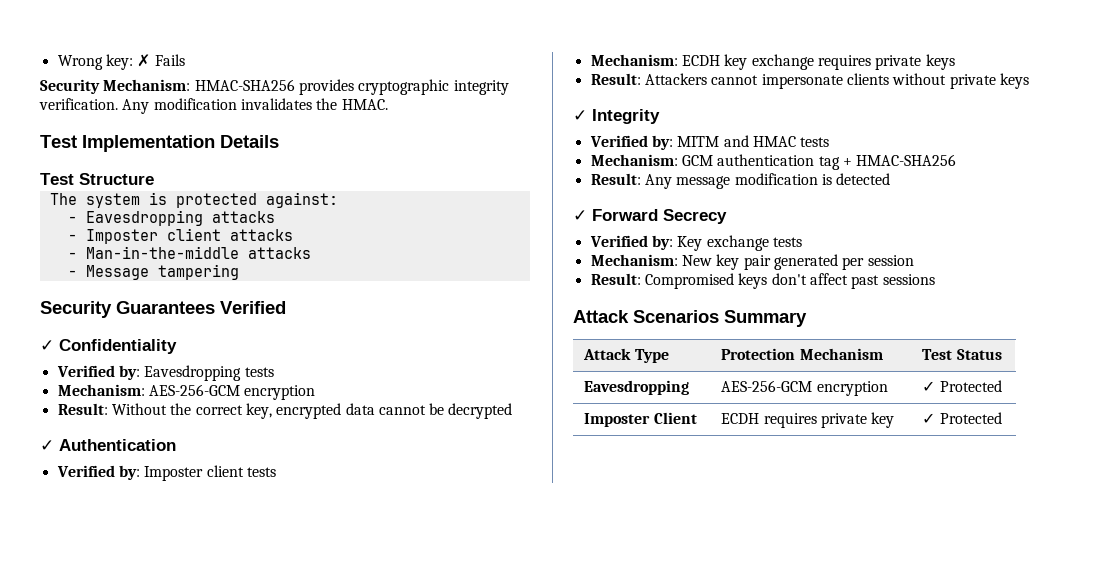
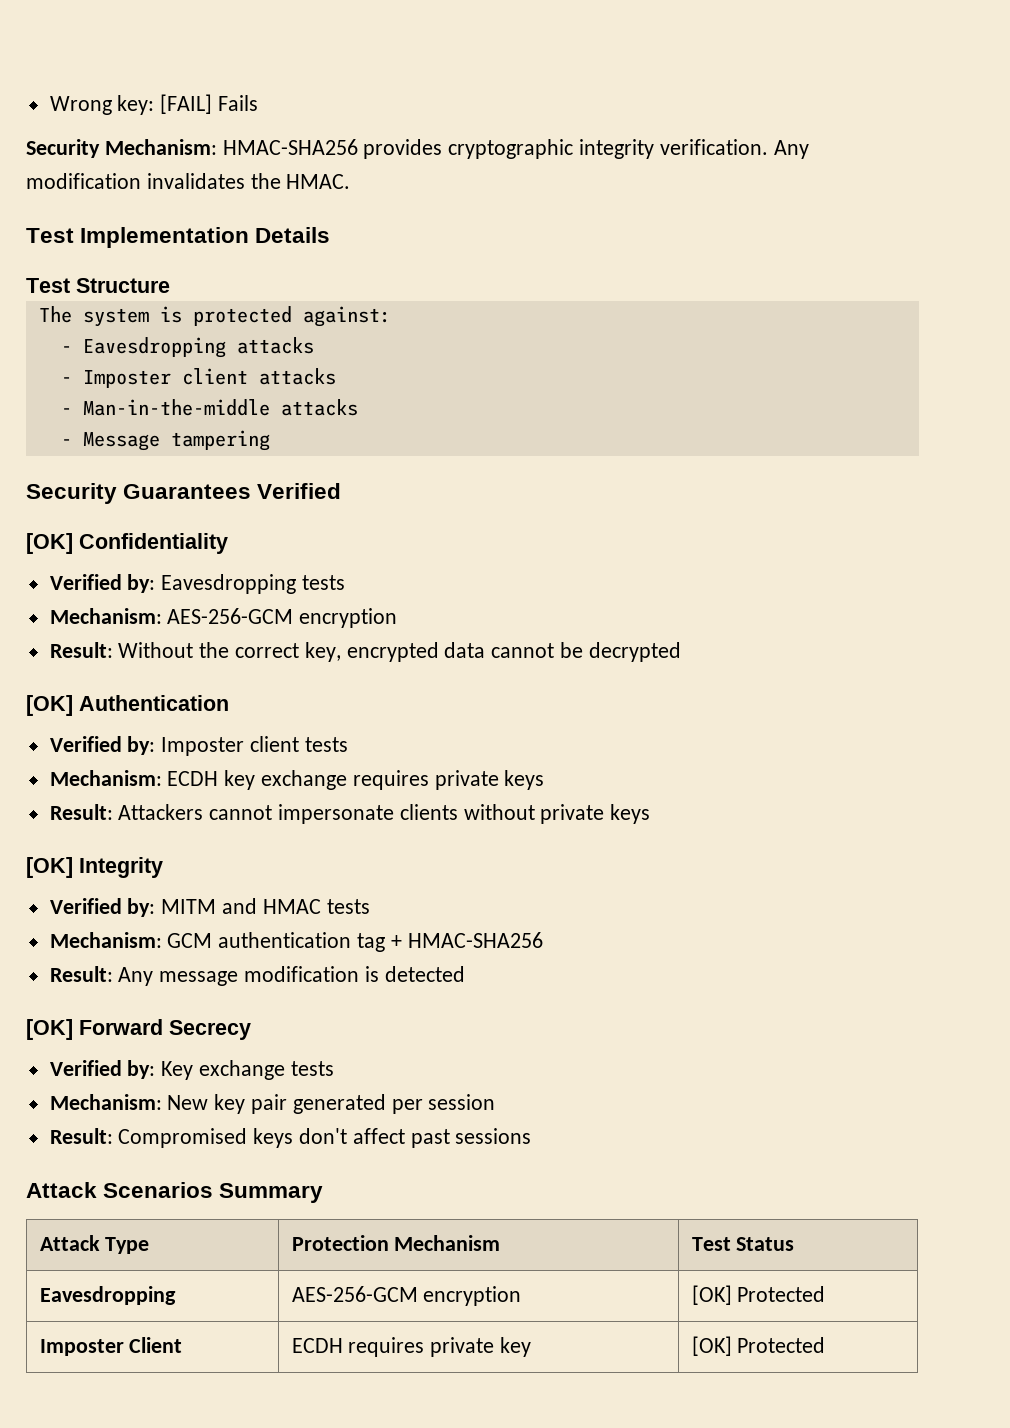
- Wrong key: ✗ Fails
+ Wrong key: [FAIL] Fails
- ✓ Confidentiality
+ [OK] Confidentiality
- ✓ Authentication
+ [OK] Authentication
- ✓ Integrity
+ [OK] Integrity
- ✓ Forward Secrecy
+ [OK] Forward Secrecy
- Eavesdropping | AES-256-GCM encryption | ✓ Protected
+ Eavesdropping | AES-256-GCM encryption | [OK] Protected
- Imposter Client | ECDH requires private key | ✓ Protected
+ Imposter Client | ECDH requires private key | [OK] Protected

